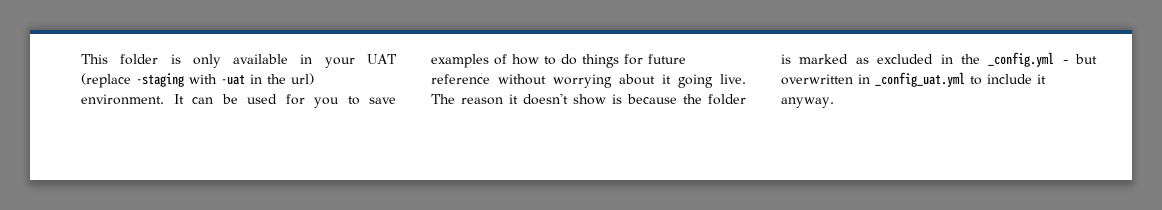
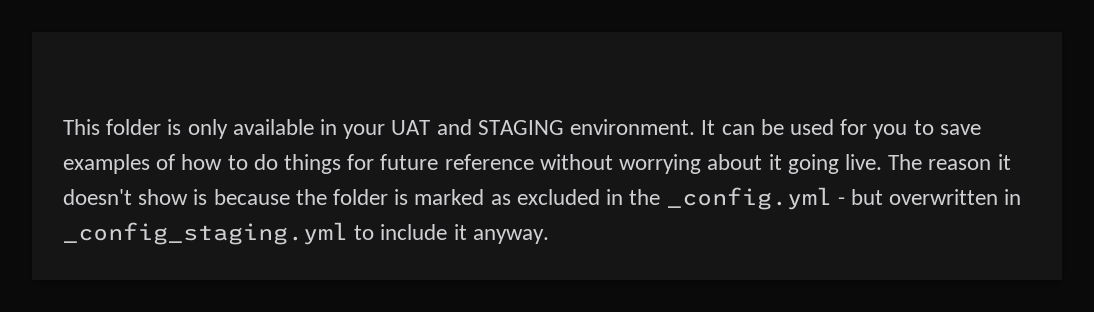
- This folder is only available in your UAT (replace -staging with -uat in the url) environment.
+ This folder is only available in your UAT and STAGING environment.
- The reason it doesn't show is because the folder is marked as excluded in the _config.yml - but overwritten in _config_uat.yml to include it anyway.
+ The reason it doesn't show is because the folder is marked as excluded in the _config.yml - but overwritten in _config_staging.yml to include it anyway.

